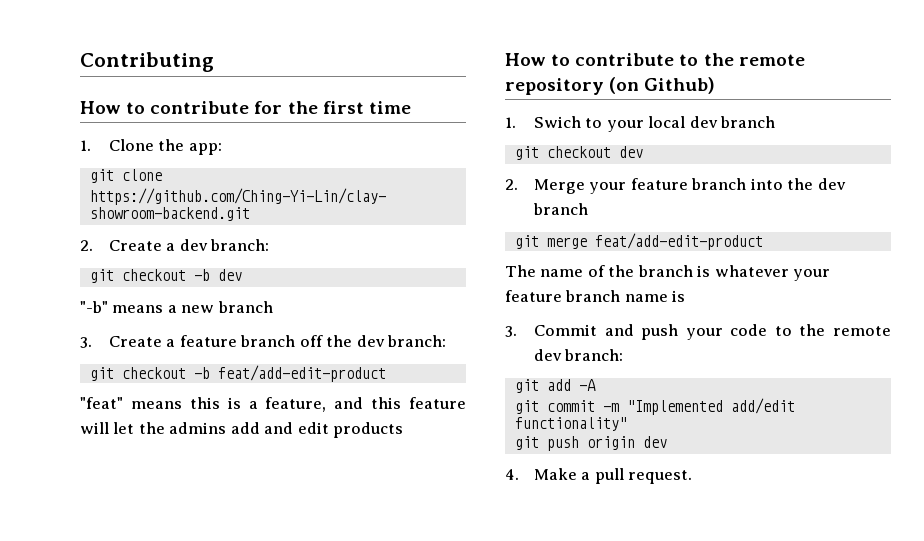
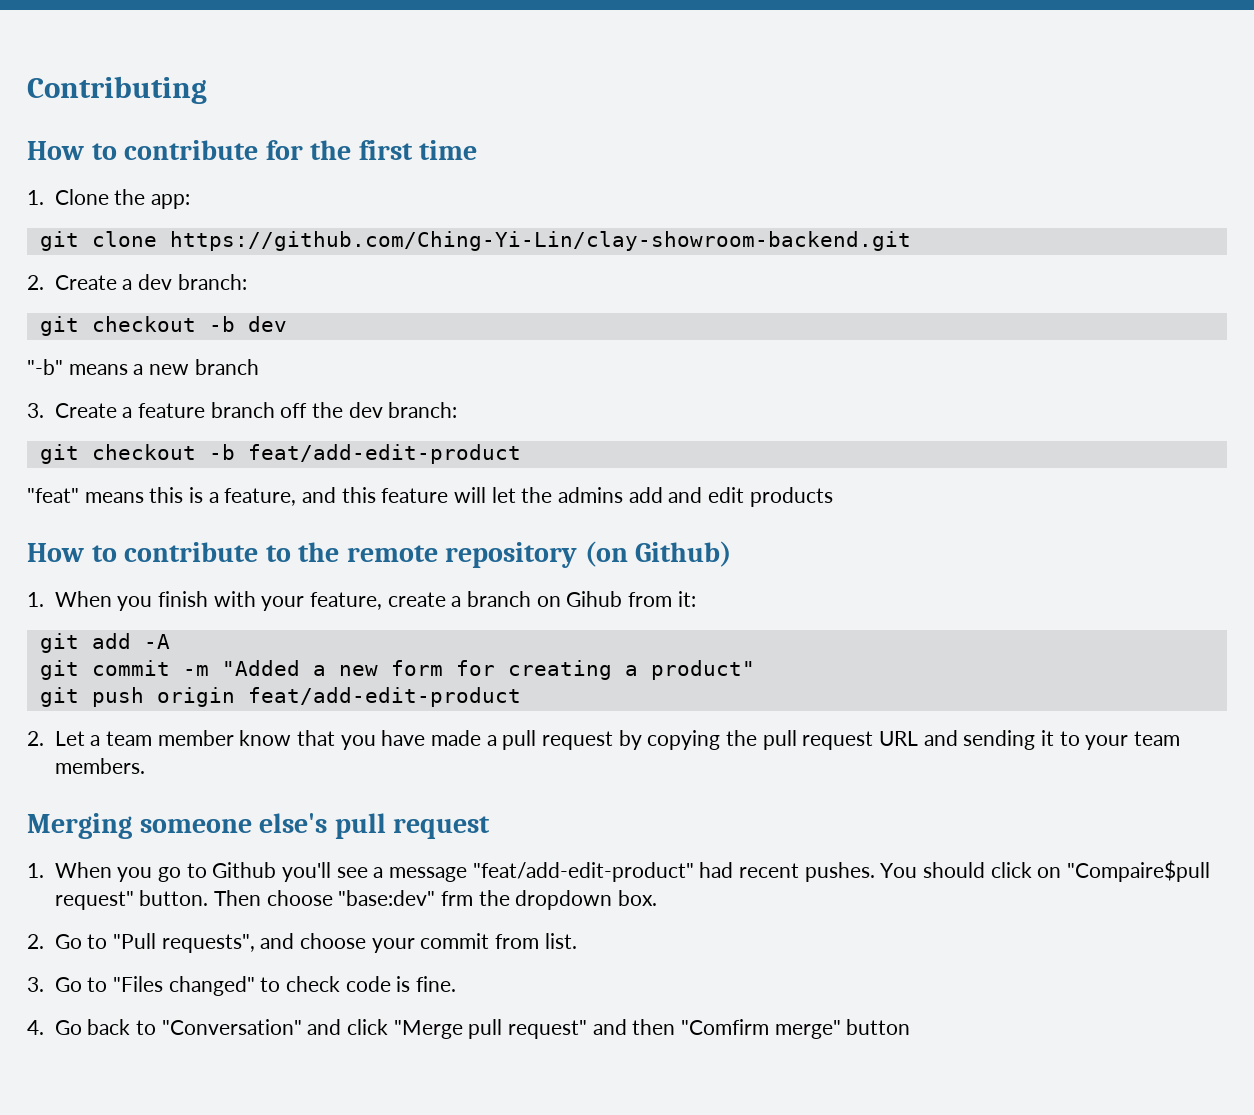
- 1. Swich to your local dev branch
- git checkout dev
- 2. Merge your feature branch into the dev branch
- git merge feat/add-edit-product
- The name of the branch is whatever your feature branch name is
- 3. Commit and push your code to the remote dev branch:
+ 1. When you finish with your feature, create a branch on Gihub from it:
- git commit -m "Implemented add/edit functionality"
- git push origin dev
- 4. Make a pull request.
+ git commit -m "Added a new form for creating a product"
+ git push origin feat/add-edit-product
+ 2. Let a team member know that you have made a pull request by copying the pull request URL and sending it to your team members.
+ Merging someone else's pull request
+ 1. When you go to Github you'll see a message "feat/add-edit-product" had recent pushes. You should click on "Compaire$pull request" button. Then choose "base:dev" frm the dropdown box.
+ 2. Go to "Pull requests", and choose your commit from list.
+ 3. Go to "Files changed" to check code is fine.
+ 4. Go back to "Conversation" and click "Merge pull request" and then "Comfirm merge" button

